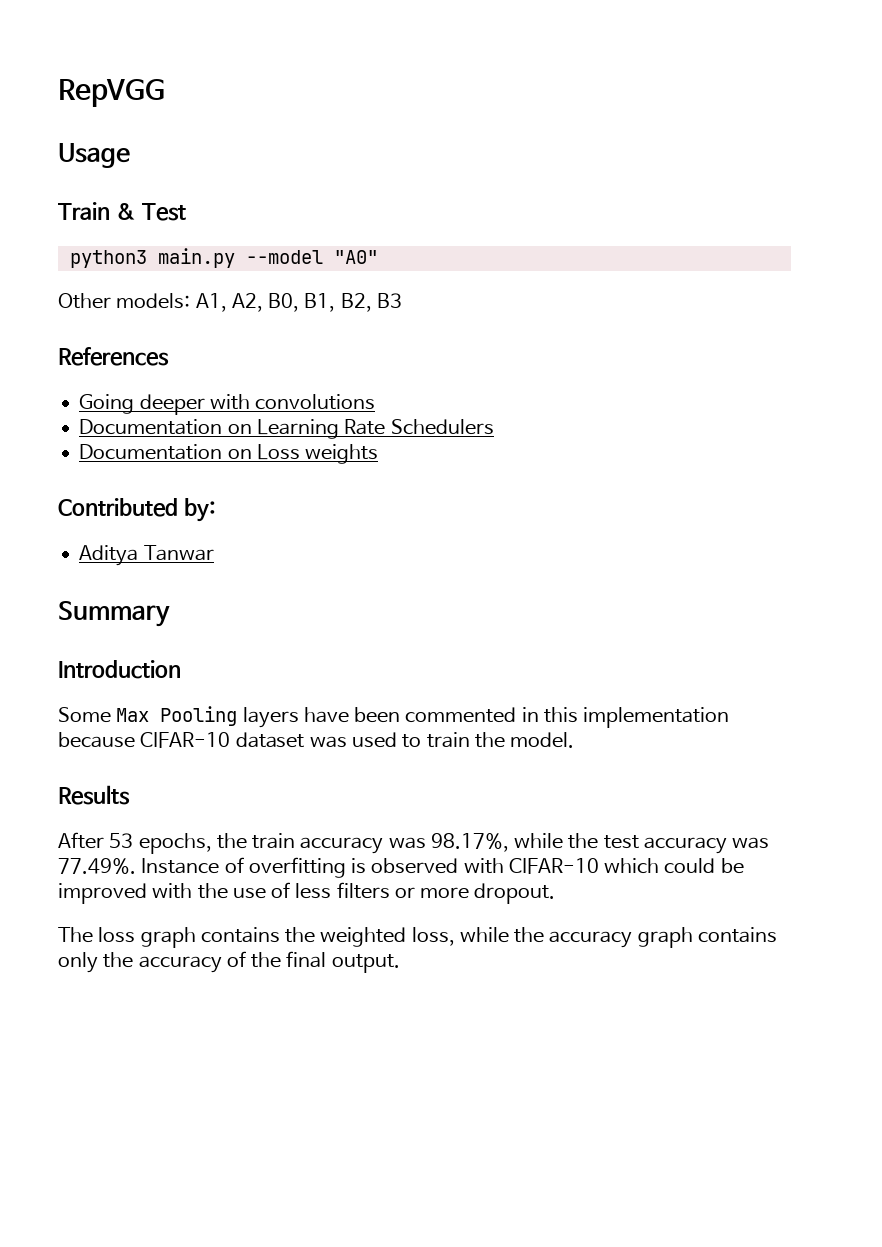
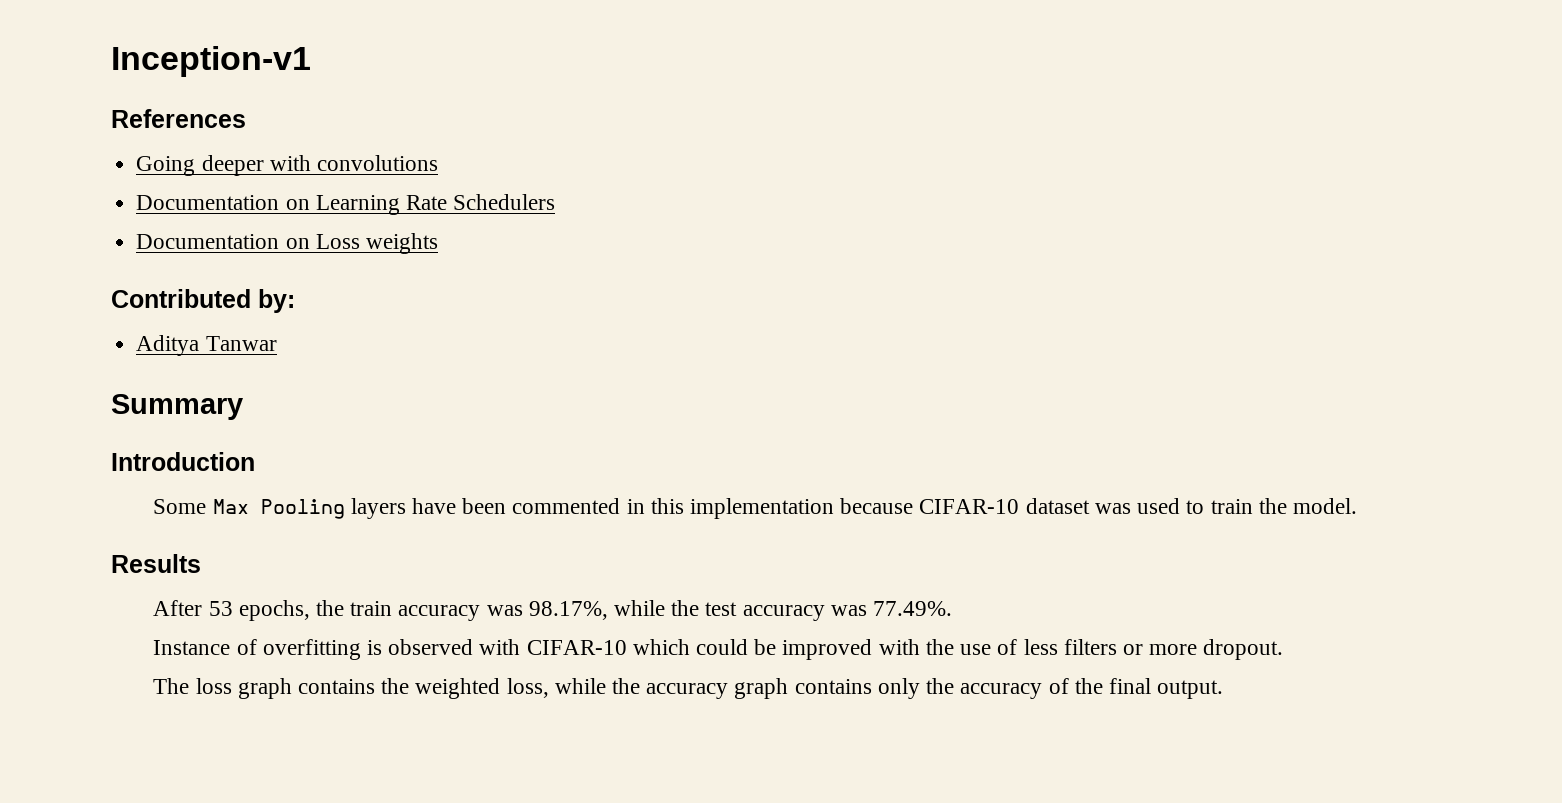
- RepVGG
- Usage
- Train & Test
- python3 main.py --model "A0"
- Other models: A1, A2, B0, B1, B2, B3
+ Inception-v1
- After 53 epochs, the train accuracy was 98.17%, while the test accuracy was 77.49%. Instance of overfitting is observed with CIFAR-10 which could be improved with the use of less filters or more dropout.
+ After 53 epochs, the train accuracy was 98.17%, while the test accuracy was 77.49%.
+ Instance of overfitting is observed with CIFAR-10 which could be improved with the use of less filters or more dropout.

